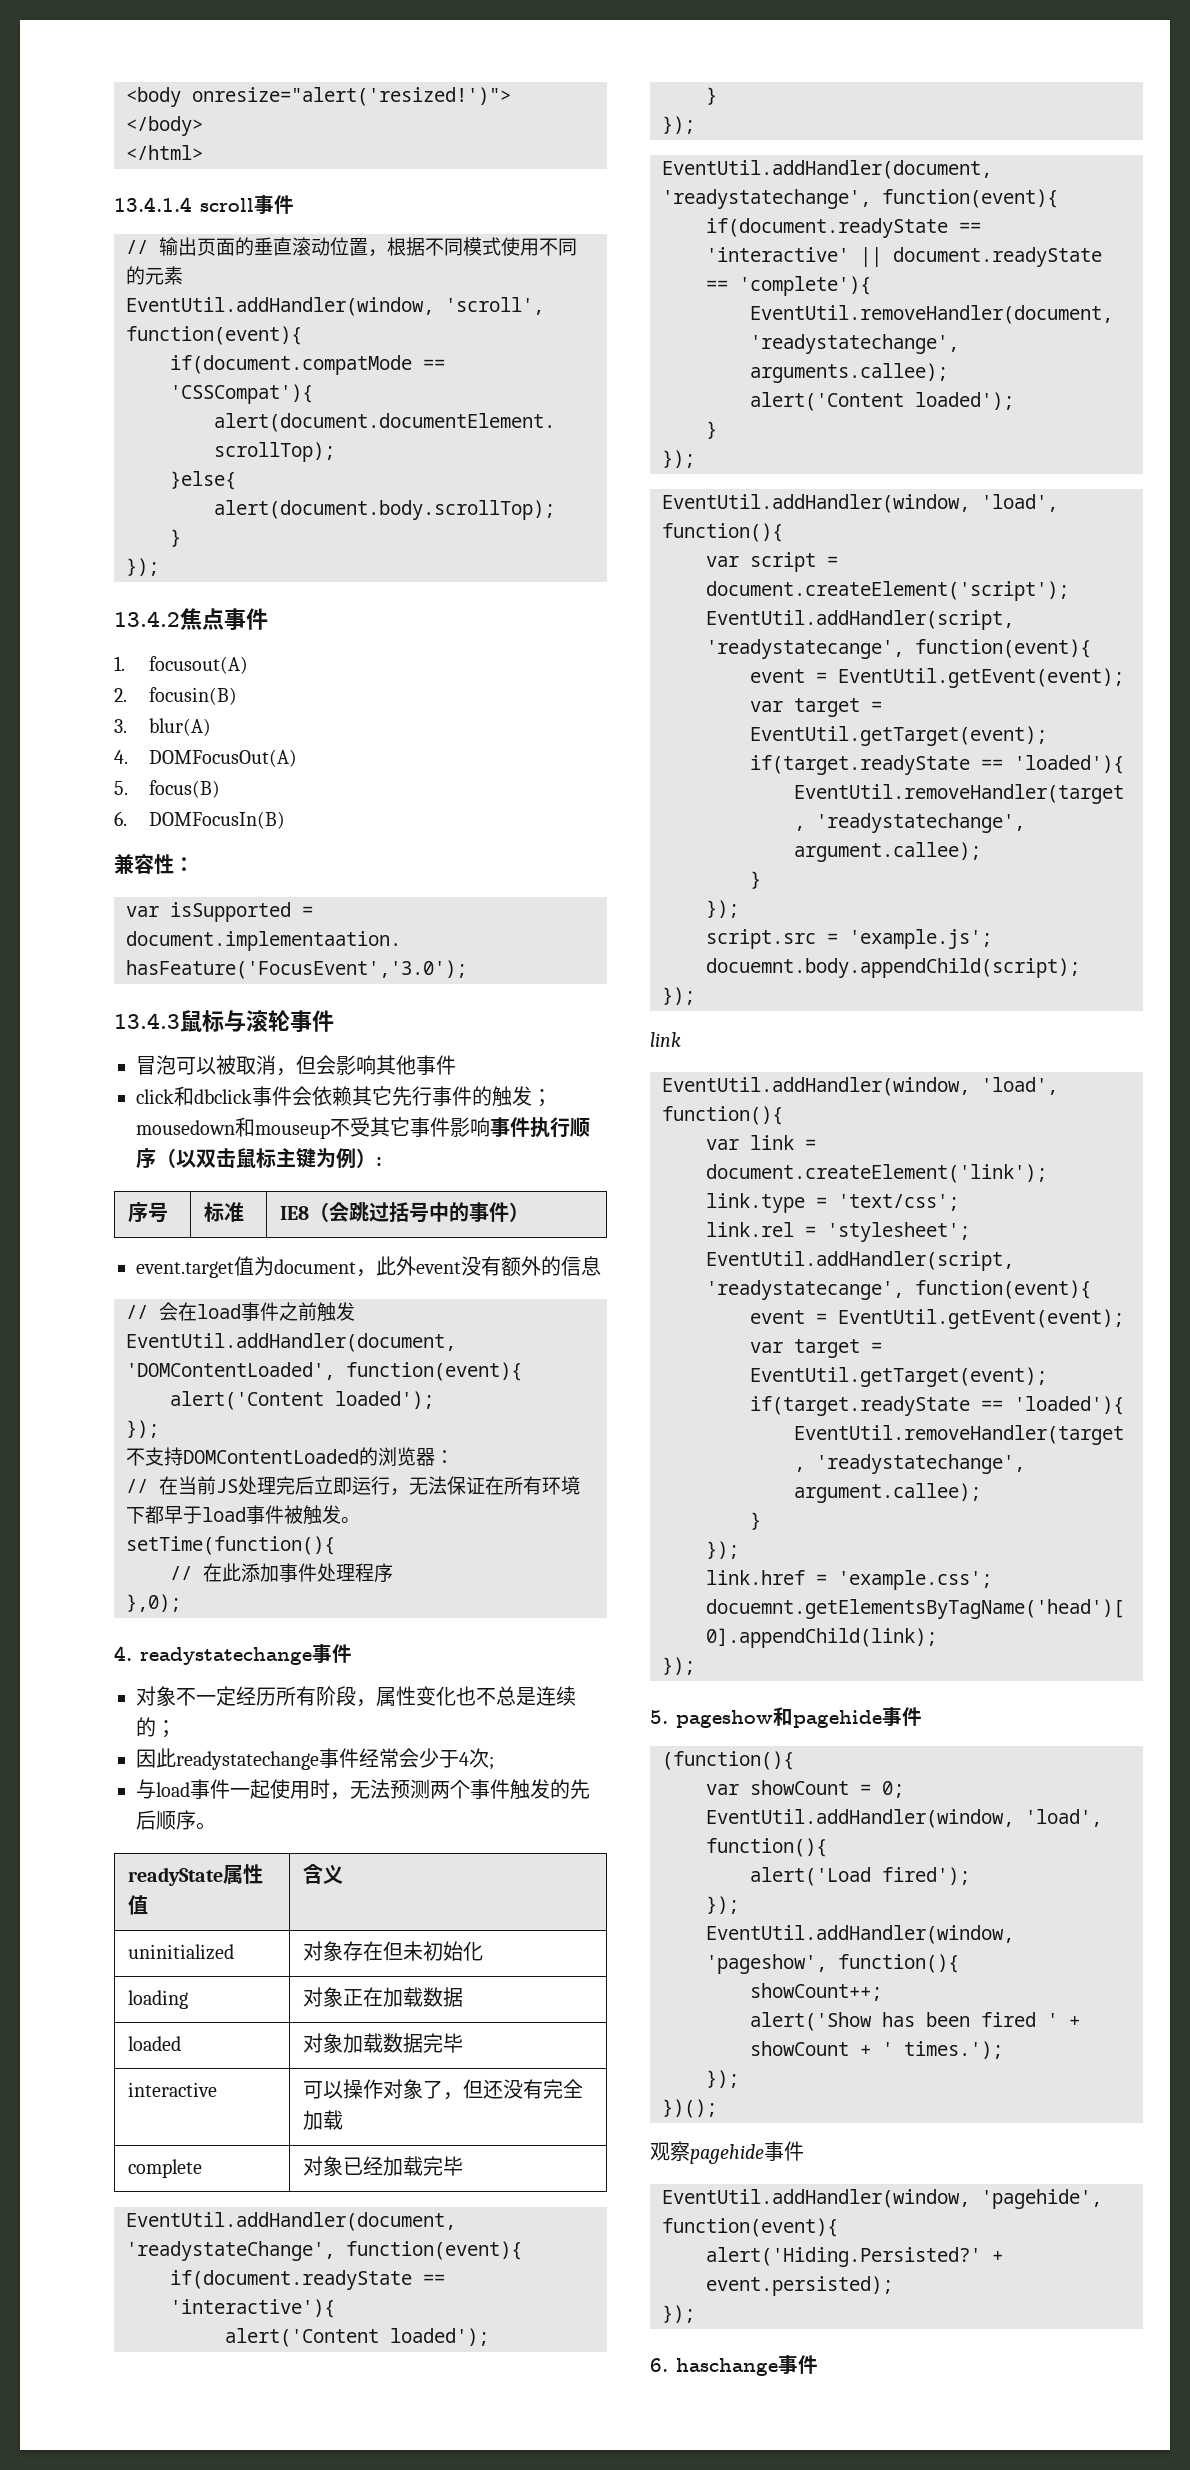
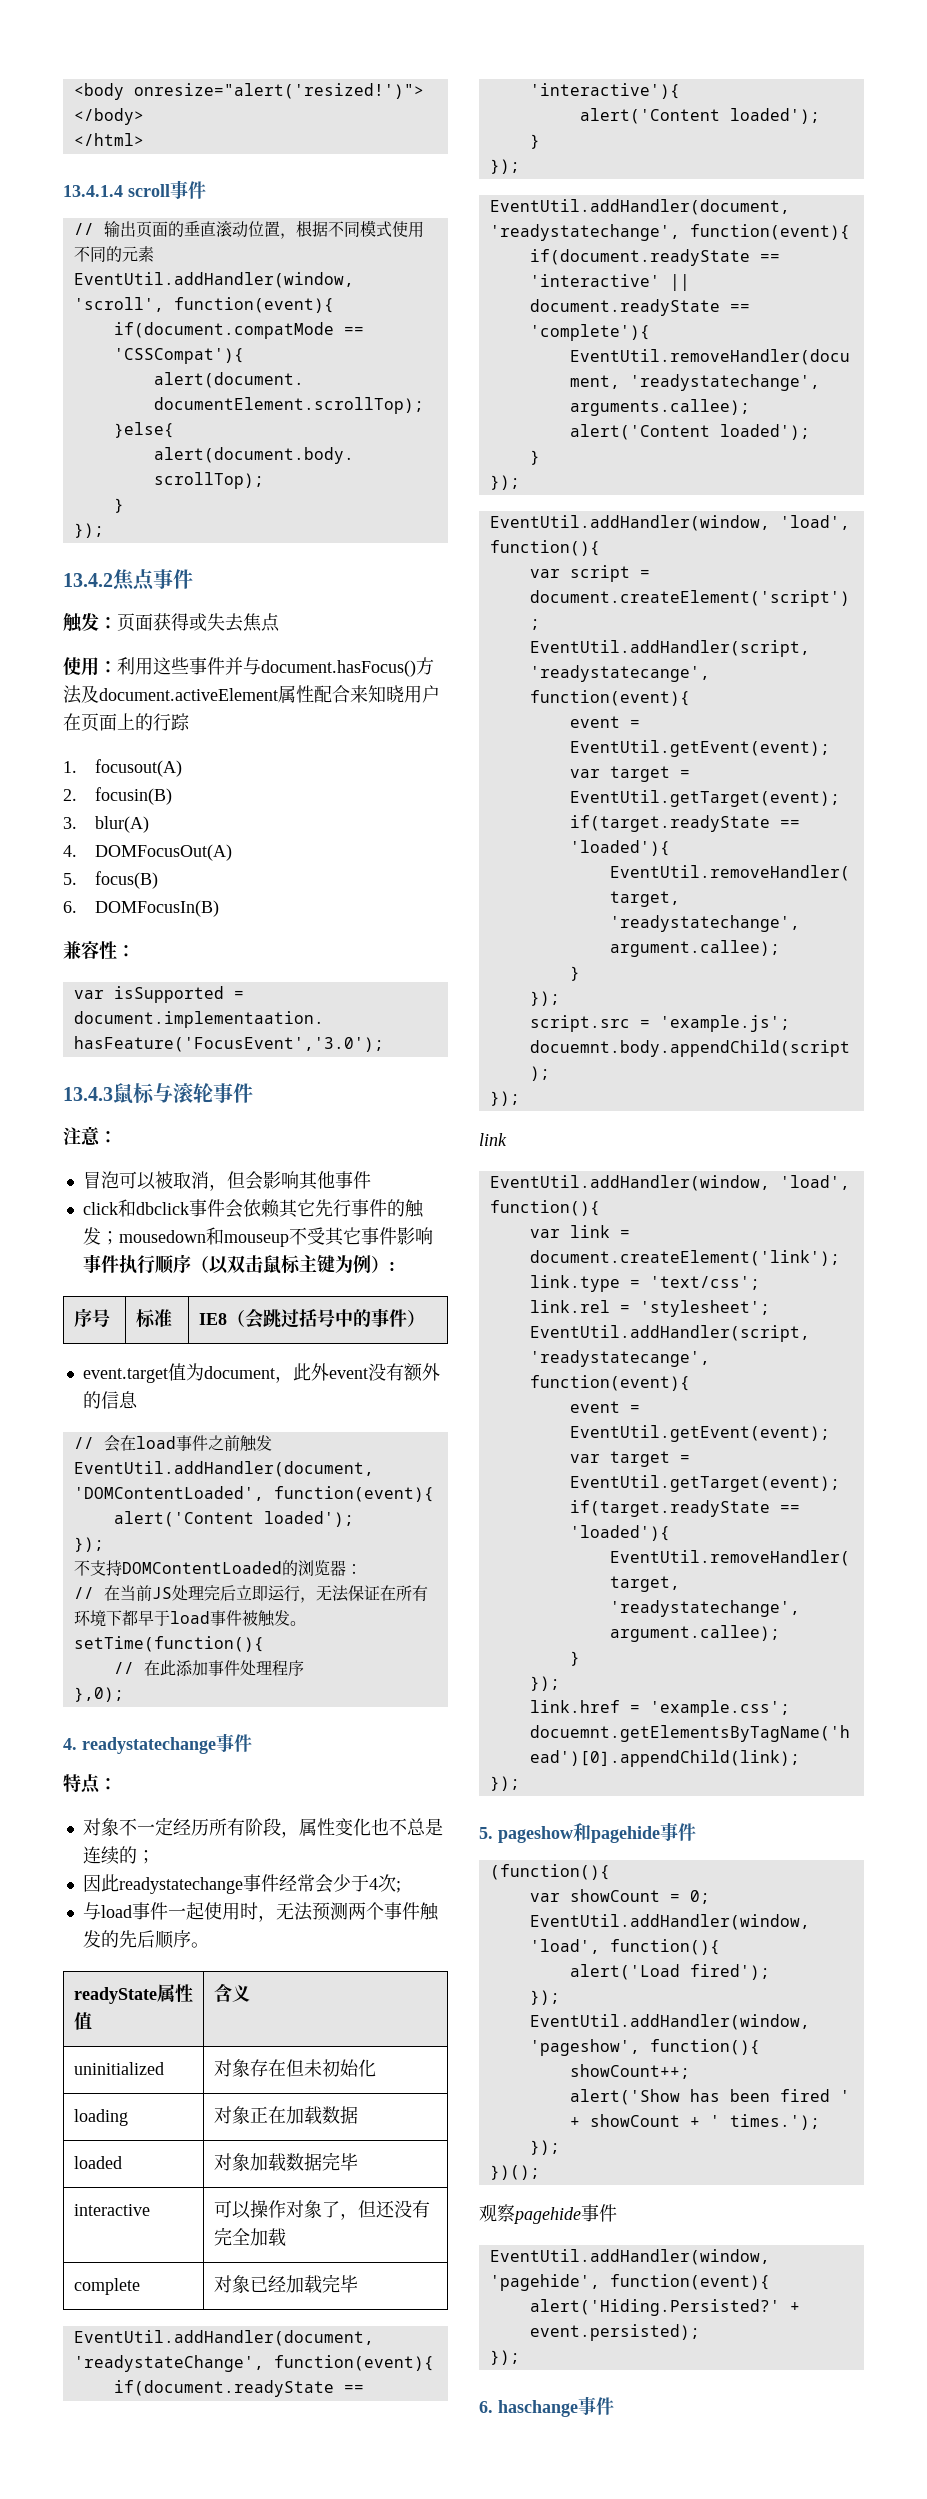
+ 触发：页面获得或失去焦点
+ 使用：利用这些事件并与document.hasFocus()方法及document.activeElement属性配合来知晓用户在页面上的行踪
+ 注意：
+ 特点：

